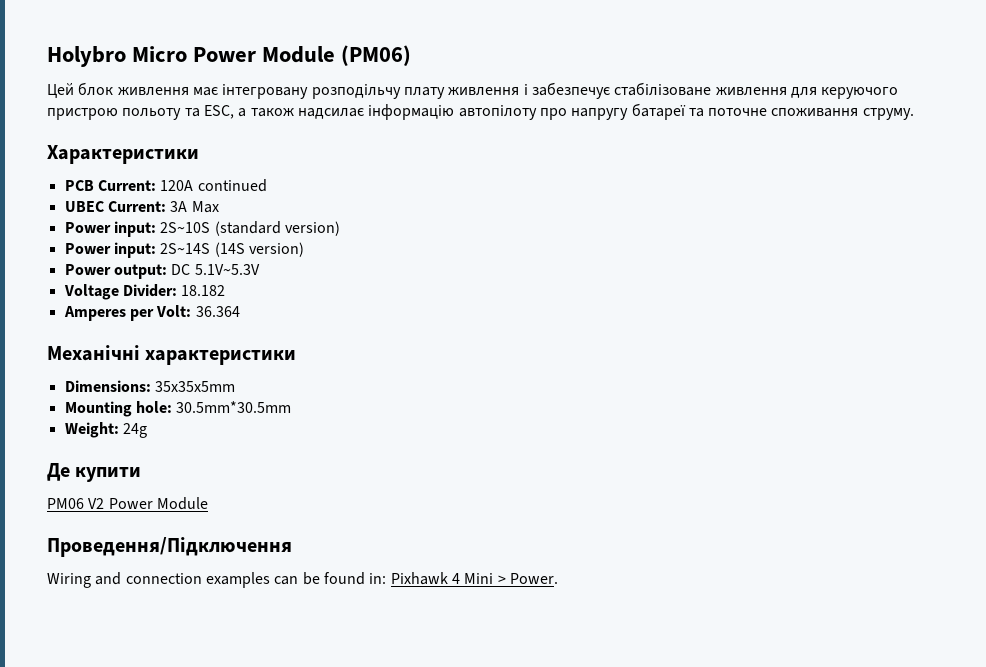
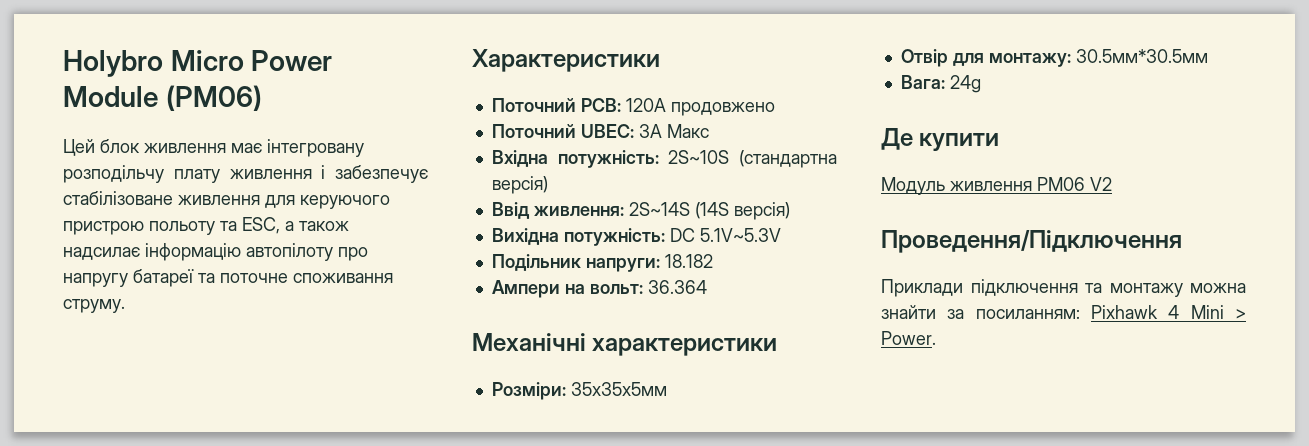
- PCB Current: 120A continued
- UBEC Current: 3A Max
- Power input: 2S~10S (standard version)
- Power input: 2S~14S (14S version)
- Power output: DC 5.1V~5.3V
+ Поточний PCB: 120A продовжено
+ Поточний UBEC: 3A Макс
+ Вхідна потужність: 2S~10S (стандартна версія)
+ Ввід живлення: 2S~14S (14S версія)
+ Вихідна потужність: DC 5.1V~5.3V
- Voltage Divider: 18.182
+ Подільник напруги: 18.182
- Amperes per Volt: 36.364
+ Ампери на вольт: 36.364
- Dimensions: 35x35x5mm
- Mounting hole: 30.5mm*30.5mm
- Weight: 24g
+ Розміри: 35x35x5мм
+ Отвір для монтажу: 30.5мм*30.5мм
+ Вага: 24g
- PM06 V2 Power Module
+ Модуль живлення PM06 V2
- Wiring and connection examples can be found in: Pixhawk 4 Mini > Power.
+ Приклади підключення та монтажу можна знайти за посиланням: Pixhawk 4 Mini > Power.

